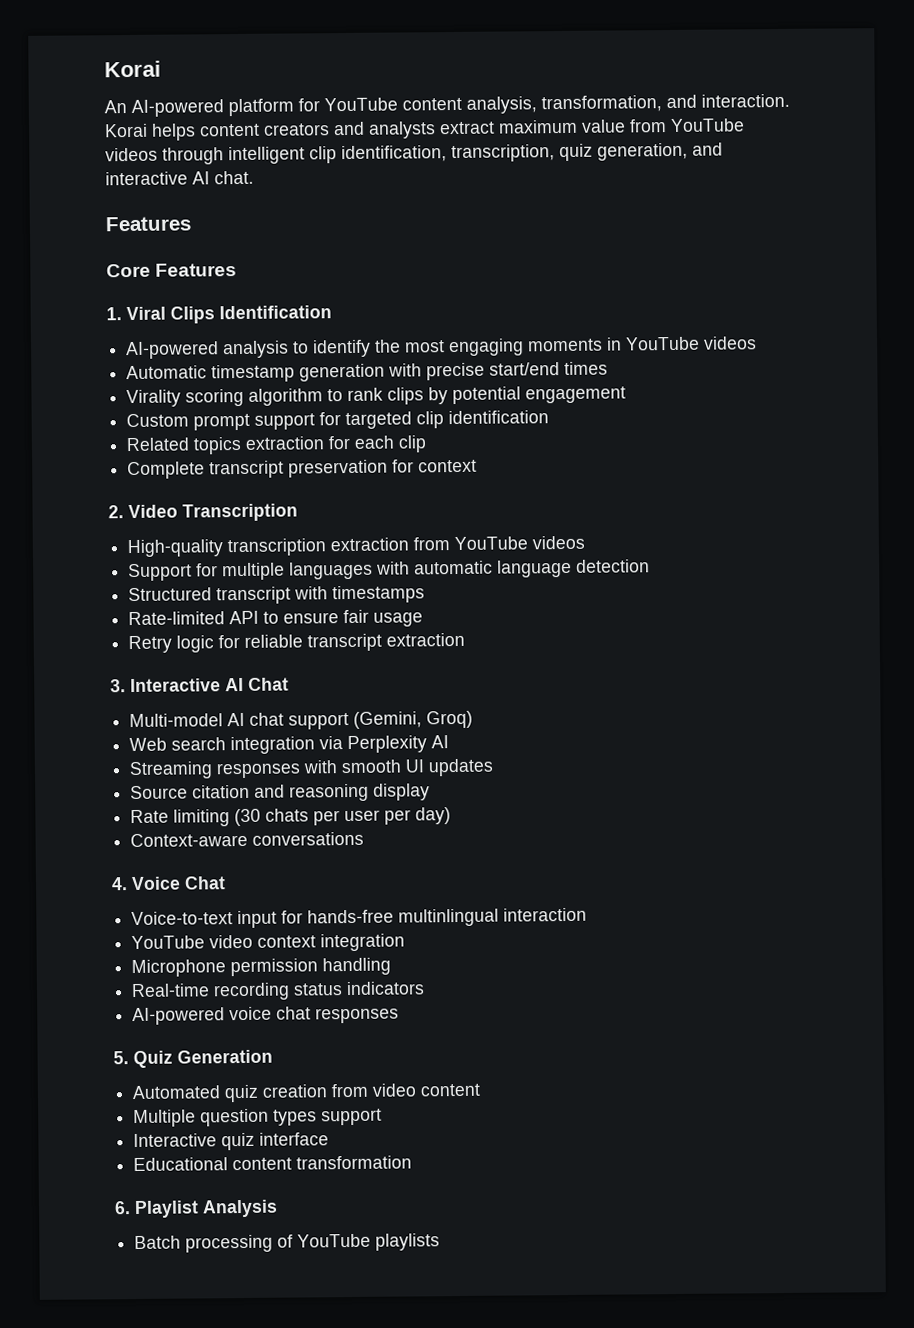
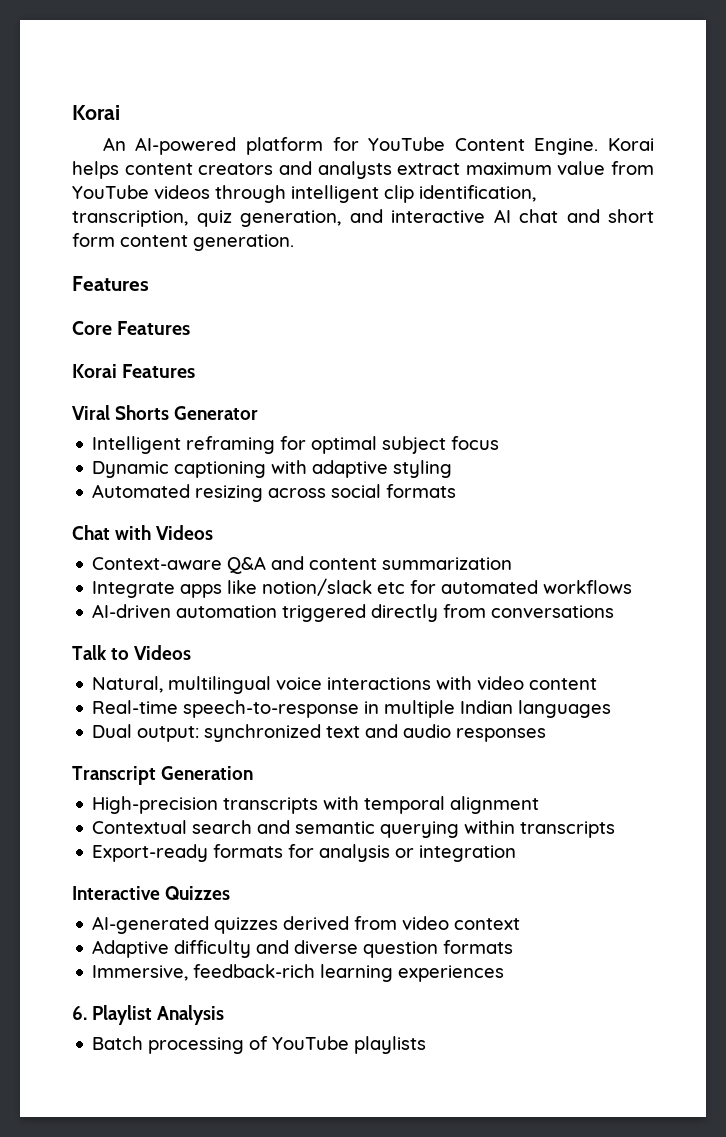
- An AI-powered platform for YouTube content analysis, transformation, and interaction.
+ An AI-powered platform for YouTube Content Engine.
- Korai helps content creators and analysts extract maximum value from YouTube videos through intelligent clip identification, transcription, quiz generation, and interactive AI chat.
+ Korai helps content creators and analysts extract maximum value from YouTube videos through intelligent clip identification, transcription, quiz generation, and interactive AI chat and short form content generation.
  Features
  Core Features
- 1. Viral Clips Identification
- AI-powered analysis to identify the most engaging moments in YouTube videos
- Automatic timestamp generation with precise start/end times
- Virality scoring algorithm to rank clips by potential engagement
- Custom prompt support for targeted clip identification
- Related topics extraction for each clip
- Complete transcript preservation for context
- 2. Video Transcription
- High-quality transcription extraction from YouTube videos
- Support for multiple languages with automatic language detection
- Structured transcript with timestamps
- Rate-limited API to ensure fair usage
- Retry logic for reliable transcript extraction
- 3. Interactive AI Chat
- Multi-model AI chat support (Gemini, Groq)
- Web search integration via Perplexity AI
- Streaming responses with smooth UI updates
- Source citation and reasoning display
- Rate limiting (30 chats per user per day)
- Context-aware conversations
- 4. Voice Chat
- Voice-to-text input for hands-free multinlingual interaction
- YouTube video context integration
- Microphone permission handling
- Real-time recording status indicators
- AI-powered voice chat responses
- 5. Quiz Generation
- Automated quiz creation from video content
- Multiple question types support
- Interactive quiz interface
- Educational content transformation
+ Korai Features
+ Viral Shorts Generator
+ Intelligent reframing for optimal subject focus
+ Dynamic captioning with adaptive styling
+ Automated resizing across social formats
+ Chat with Videos
+ Context-aware Q&A and content summarization
+ Integrate apps like notion/slack etc for automated workflows
+ AI-driven automation triggered directly from conversations
+ Talk to Videos
+ Natural, multilingual voice interactions with video content
+ Real-time speech-to-response in multiple Indian languages
+ Dual output: synchronized text and audio responses
+ Transcript Generation
+ High-precision transcripts with temporal alignment
+ Contextual search and semantic querying within transcripts
+ Export-ready formats for analysis or integration
+ Interactive Quizzes
+ AI-generated quizzes derived from video context
+ Adaptive difficulty and diverse question formats
+ Immersive, feedback-rich learning experiences

